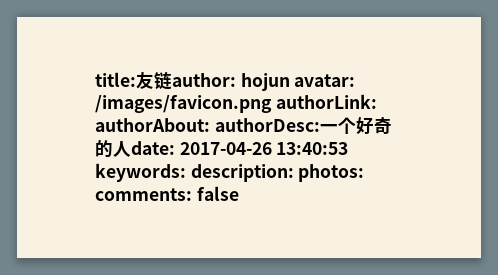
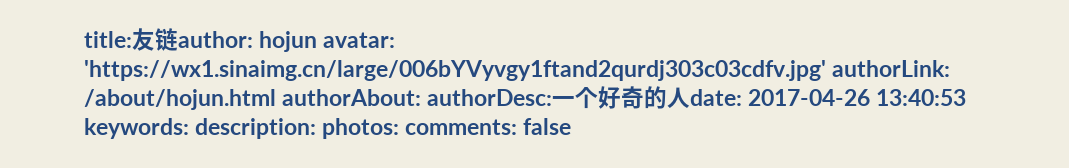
- title:友链author: hojun avatar: /images/favicon.png authorLink: authorAbout: authorDesc:一个好奇的人date: 2017-04-26 13:40:53 keywords: description: photos: comments: false
+ title:友链author: hojun avatar: 'https://wx1.sinaimg.cn/large/006bYVyvgy1ftand2qurdj303c03cdfv.jpg' authorLink: /about/hojun.html authorAbout: authorDesc:一个好奇的人date: 2017-04-26 13:40:53 keywords: description: photos: comments: false

